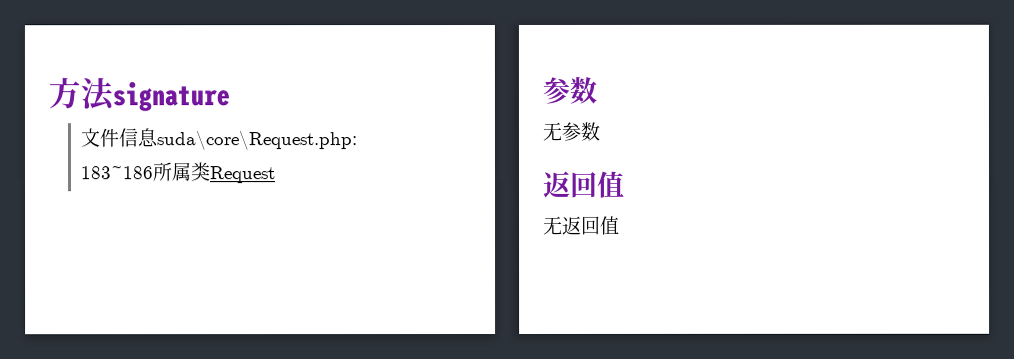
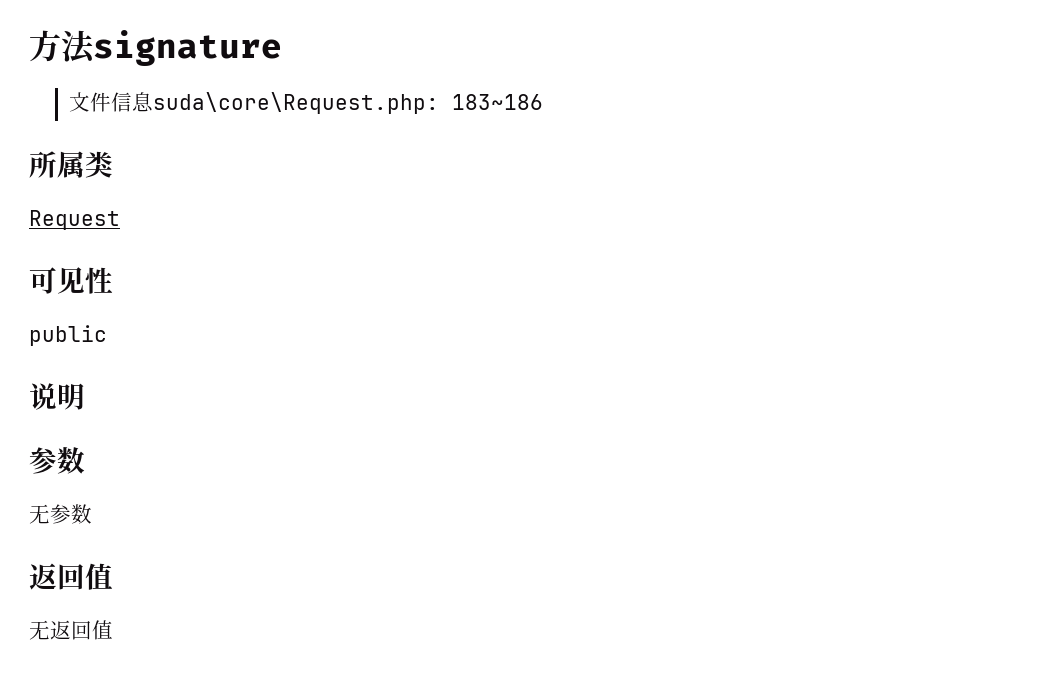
- 文件信息suda\core\Request.php: 183~186所属类Request
+ 文件信息suda\core\Request.php: 183~186
+ 所属类
+ Request
+ 可见性
+ public
+ 说明

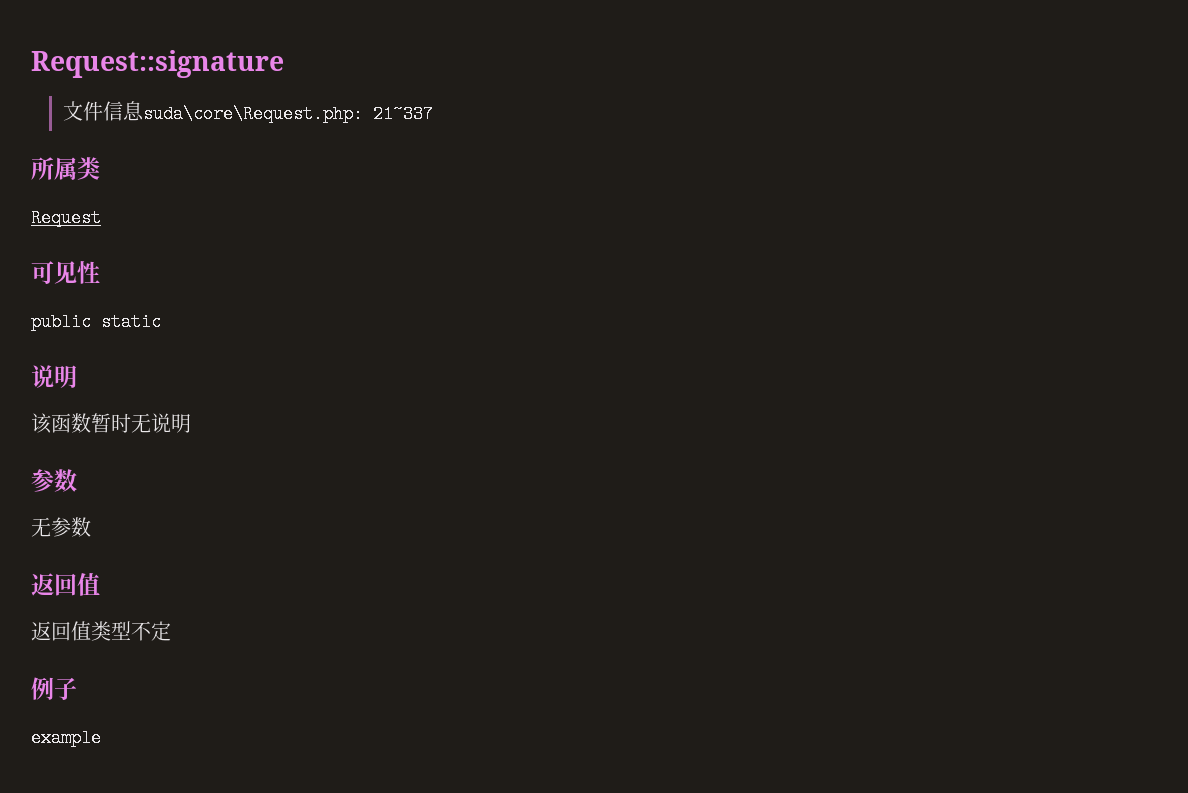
- 方法signature
+ Request::signature
- 文件信息suda\core\Request.php: 183~186
+ 文件信息suda\core\Request.php: 21~337
- public
+ public static
  说明
+ 该函数暂时无说明
- 无返回值
+ 返回值类型不定
+ 例子
+ example

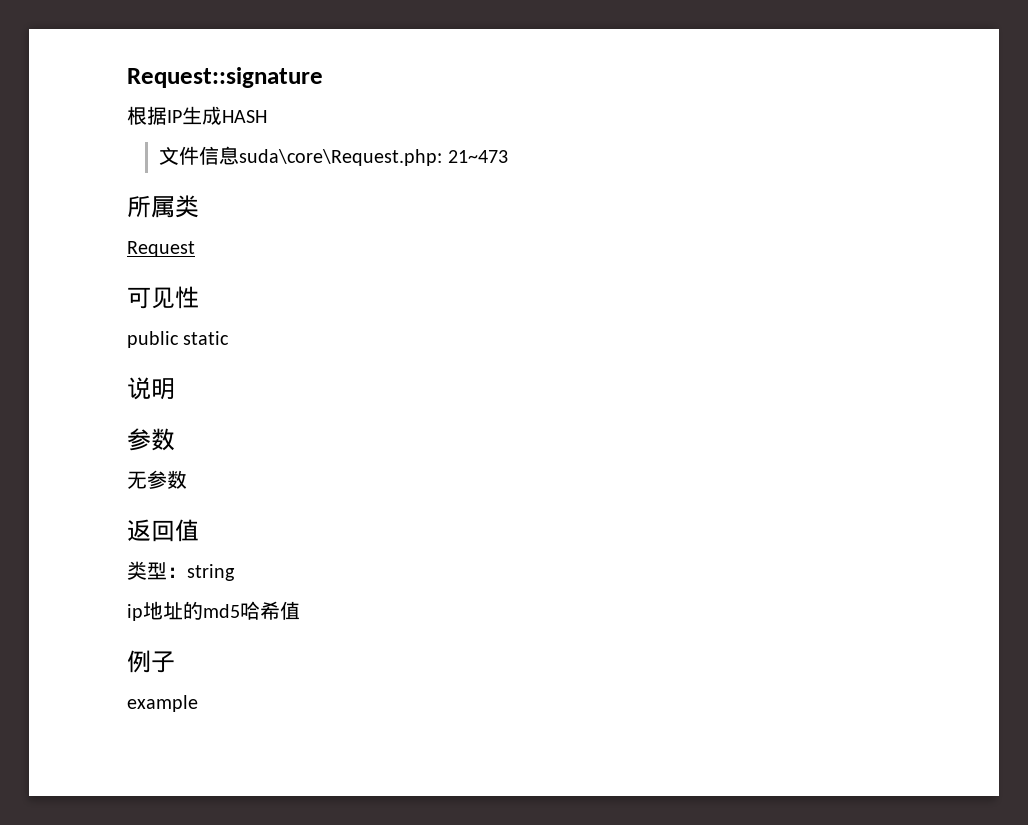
+ 根据IP生成HASH
- 文件信息suda\core\Request.php: 21~337
+ 文件信息suda\core\Request.php: 21~473
- 该函数暂时无说明
- 返回值类型不定
+ 类型：string
+ ip地址的md5哈希值

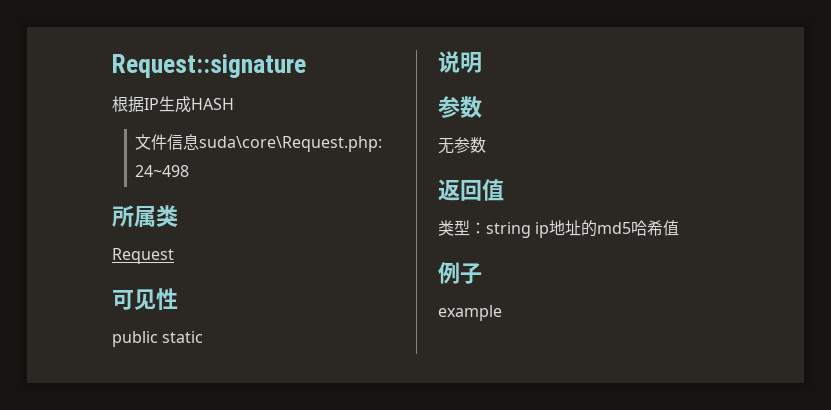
- 文件信息suda\core\Request.php: 21~473
+ 文件信息suda\core\Request.php: 24~498
- 类型：string
- ip地址的md5哈希值
+ 类型：string ip地址的md5哈希值

